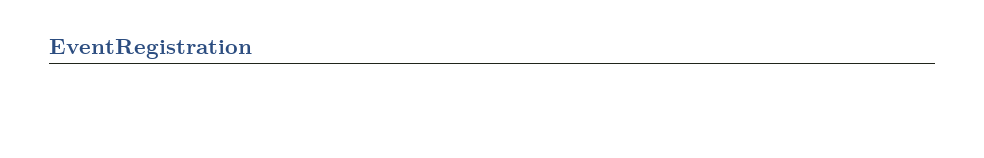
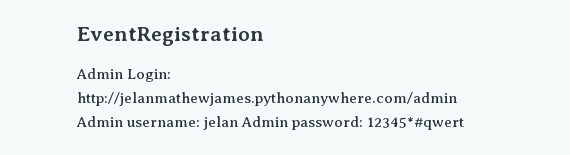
+ Admin Login: http://jelanmathewjames.pythonanywhere.com/admin Admin username: jelan Admin password: 12345*#qwert

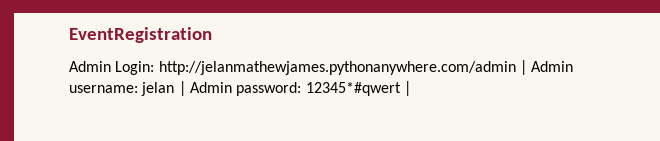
- Admin Login: http://jelanmathewjames.pythonanywhere.com/admin Admin username: jelan Admin password: 12345*#qwert
+ Admin Login: http://jelanmathewjames.pythonanywhere.com/admin | Admin username: jelan | Admin password: 12345*#qwert |

